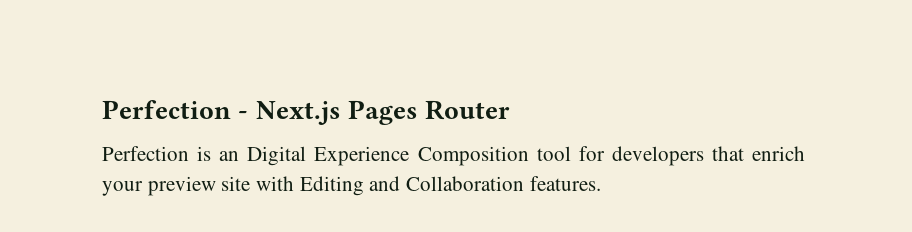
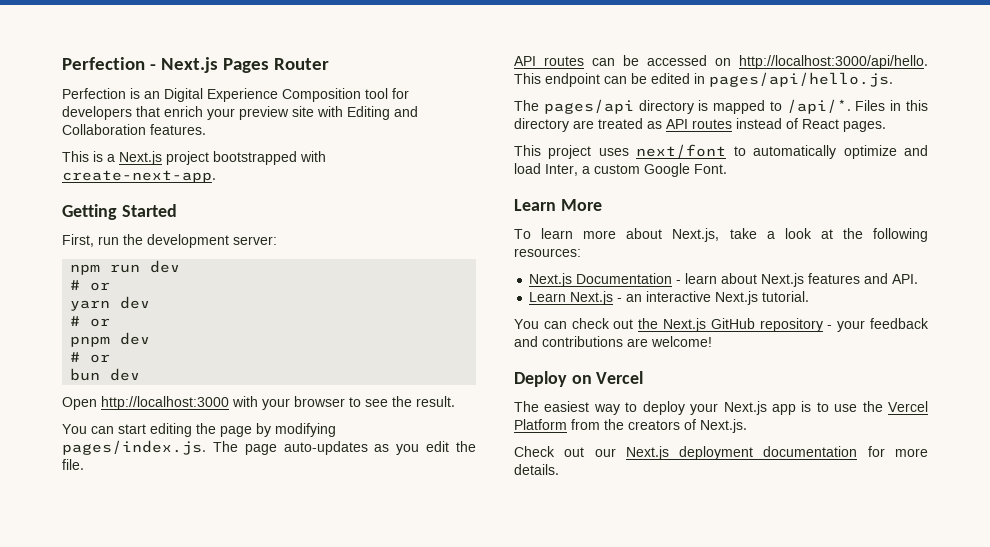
+ This is a Next.js project bootstrapped with create-next-app.
+ Getting Started
+ First, run the development server:
+ npm run dev
+ # or
+ yarn dev
+ # or
+ pnpm dev
+ # or
+ bun dev
+ Open http://localhost:3000 with your browser to see the result.
+ You can start editing the page by modifying pages/index.js. The page auto-updates as you edit the file.
+ API routes can be accessed on http://localhost:3000/api/hello. This endpoint can be edited in pages/api/hello.js.
+ The pages/api directory is mapped to /api/*. Files in this directory are treated as API routes instead of React pages.
+ This project uses next/font to automatically optimize and load Inter, a custom Google Font.
+ Learn More
+ To learn more about Next.js, take a look at the following resources:
+ Next.js Documentation - learn about Next.js features and API.
+ Learn Next.js - an interactive Next.js tutorial.
+ You can check out the Next.js GitHub repository - your feedback and contributions are welcome!
+ Deploy on Vercel
+ The easiest way to deploy your Next.js app is to use the Vercel Platform from the creators of Next.js.
+ Check out our Next.js deployment documentation for more details.

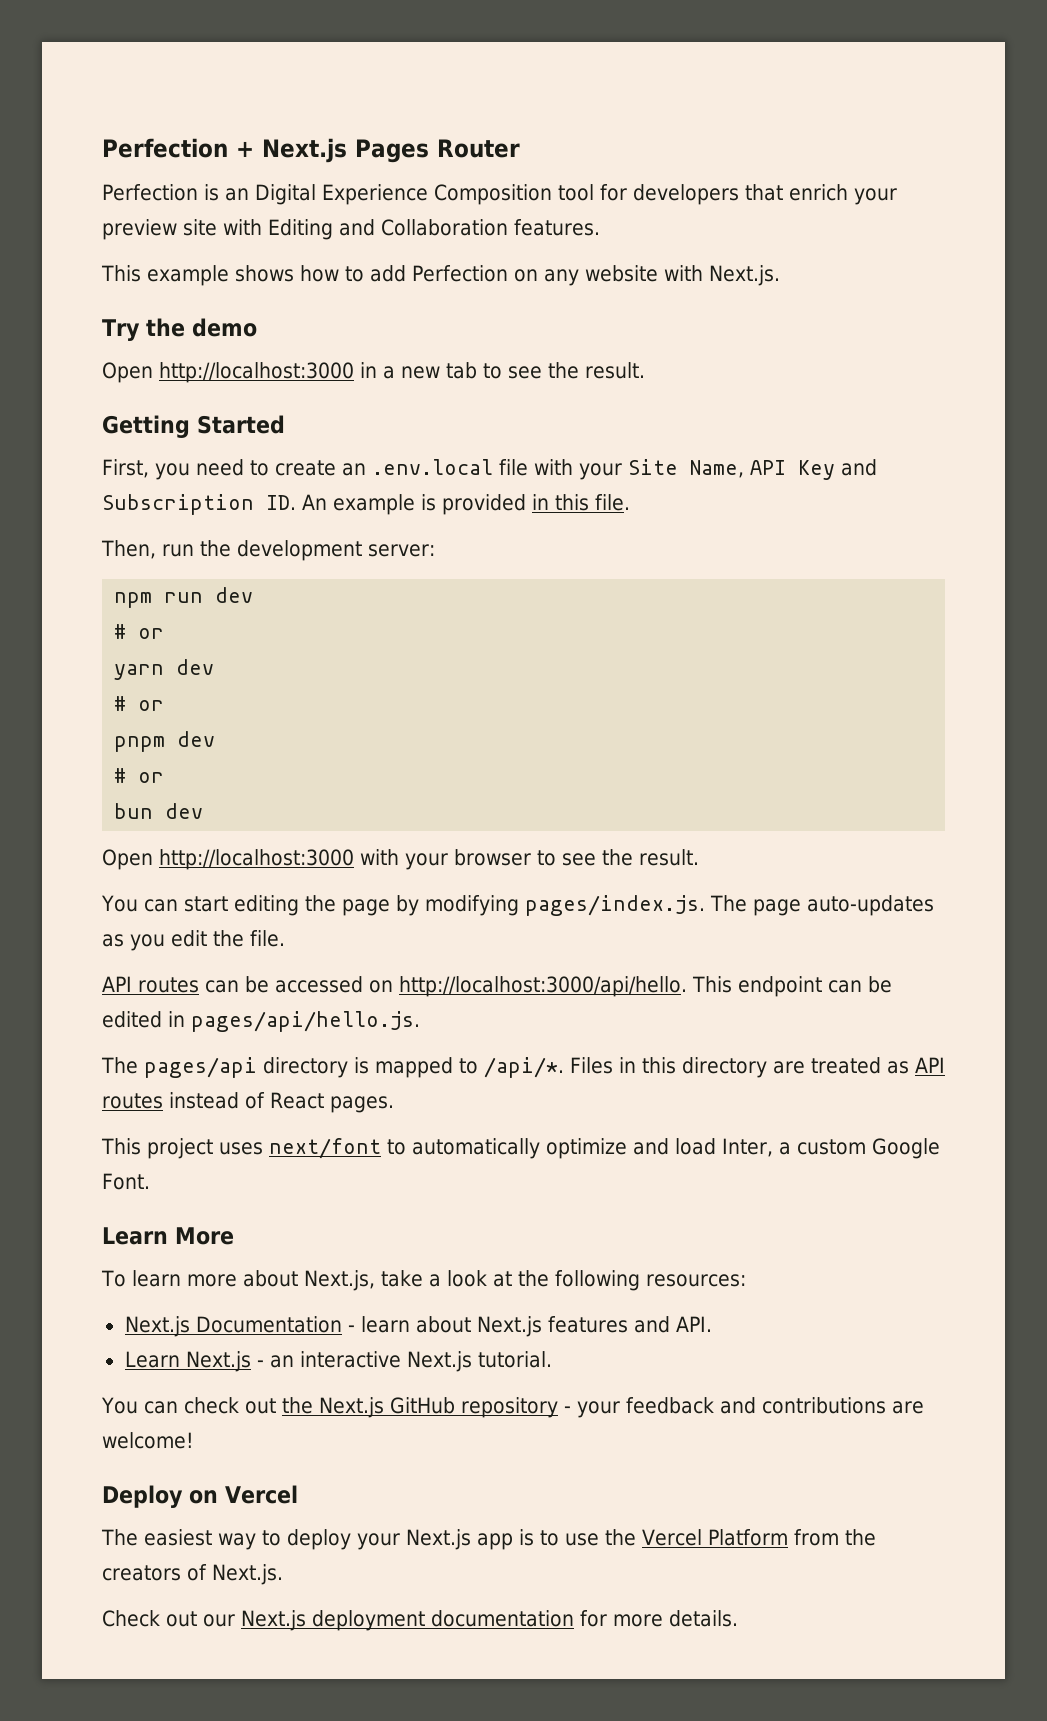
- Perfection - Next.js Pages Router
+ Perfection + Next.js Pages Router
- This is a Next.js project bootstrapped with create-next-app.
+ This example shows how to add Perfection on any website with Next.js.
+ Try the demo
+ Open http://localhost:3000 in a new tab to see the result.
  Getting Started
- First, run the development server:
+ First, you need to create an .env.local file with your Site Name, API Key and Subscription ID. An example is provided in this file.
+ Then, run the development server:

